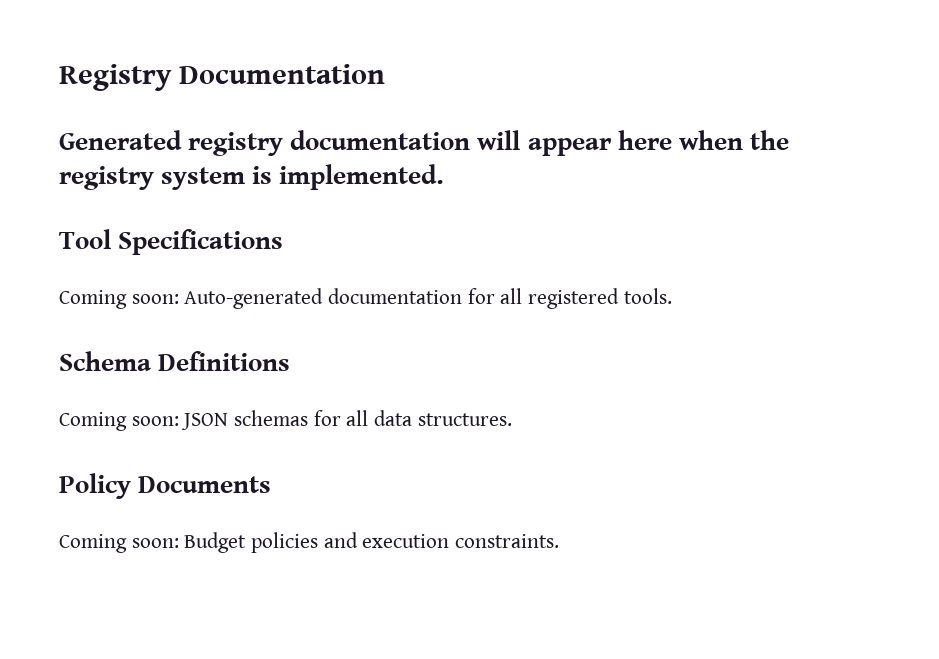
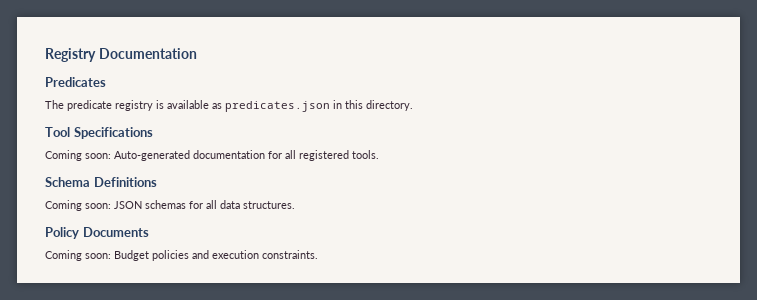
- Generated registry documentation will appear here when the registry system is implemented.
+ Predicates
+ The predicate registry is available as predicates.json in this directory.

